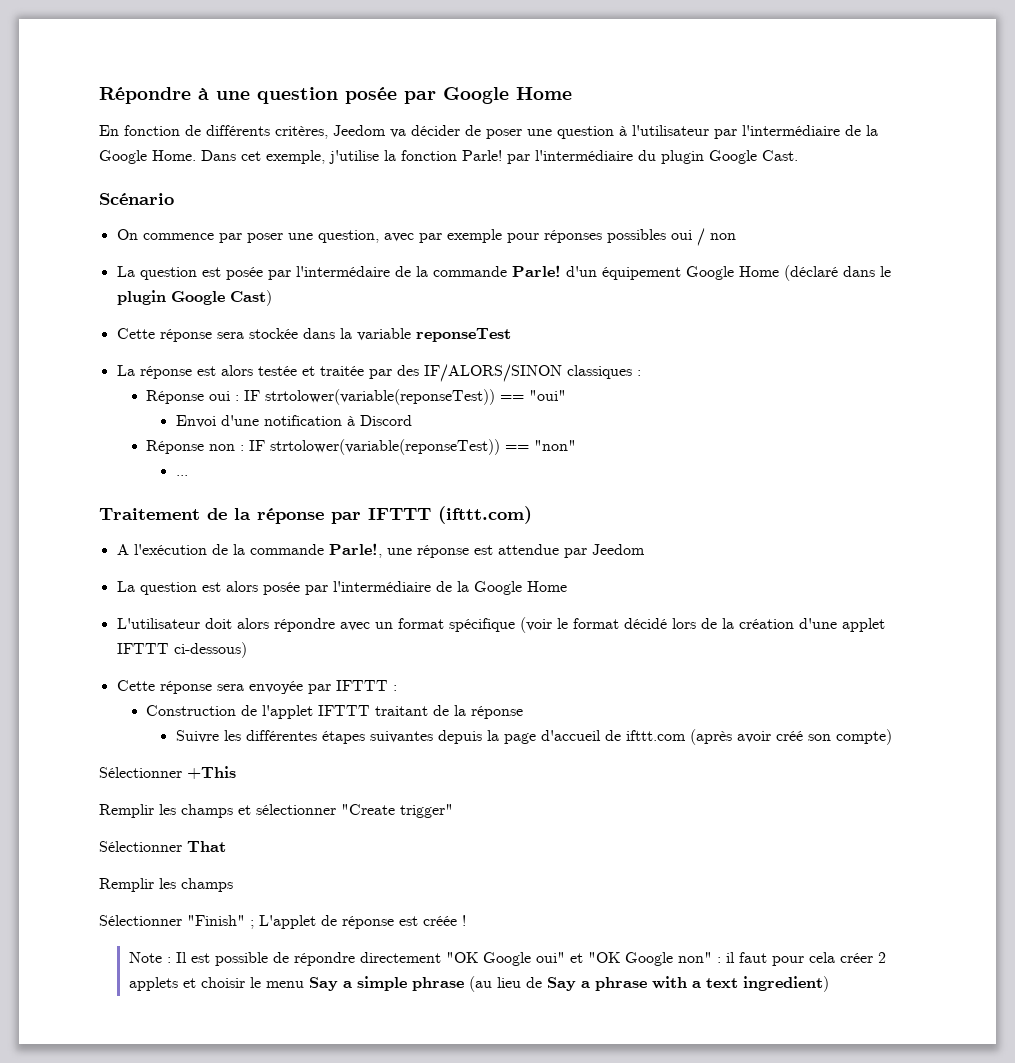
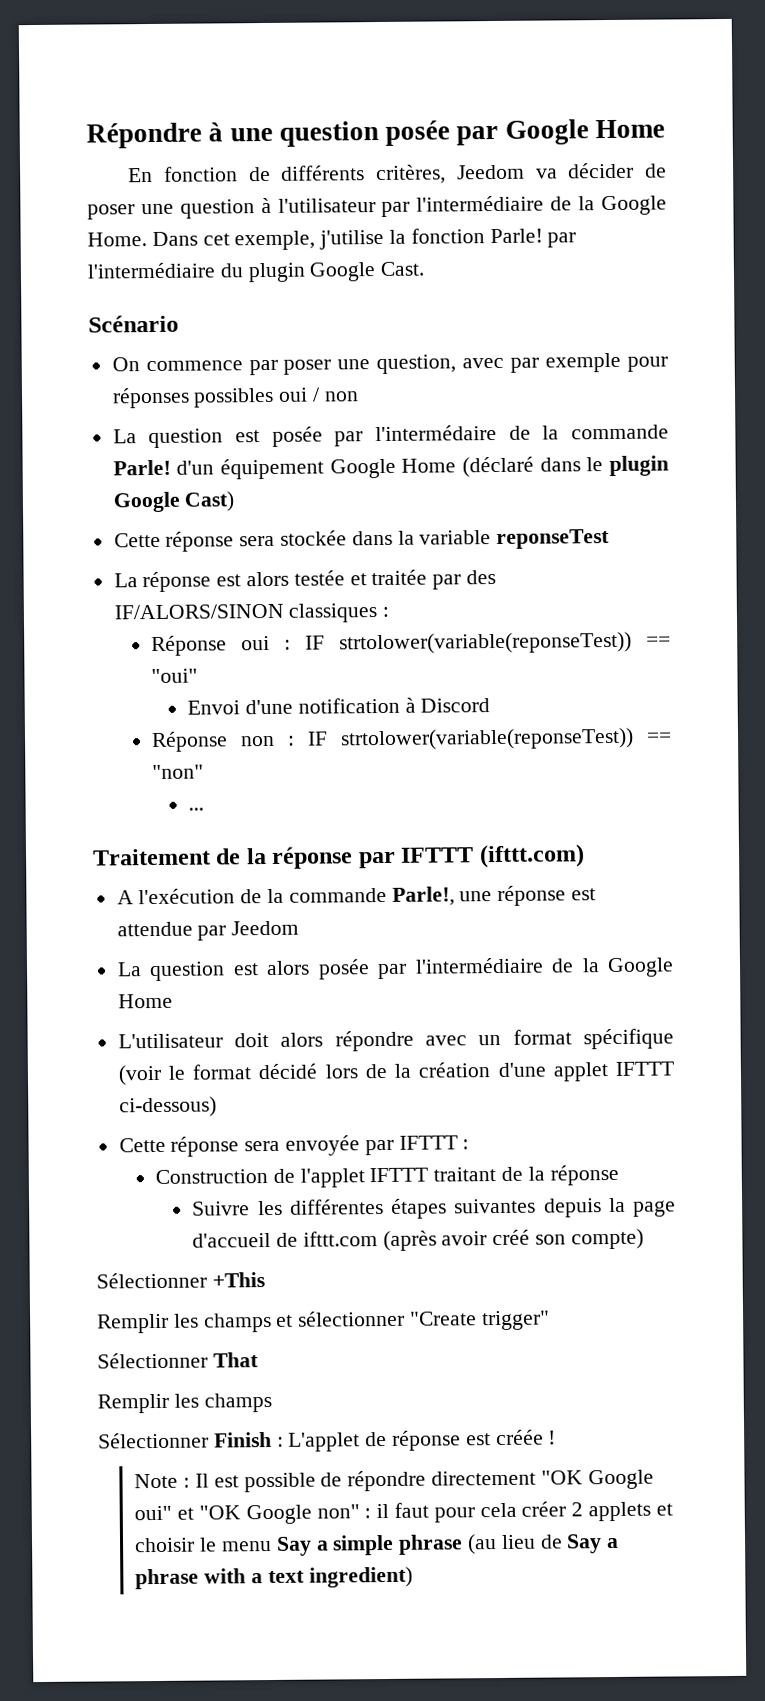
- Sélectionner "Finish" ; L'applet de réponse est créée !
+ Sélectionner Finish : L'applet de réponse est créée !

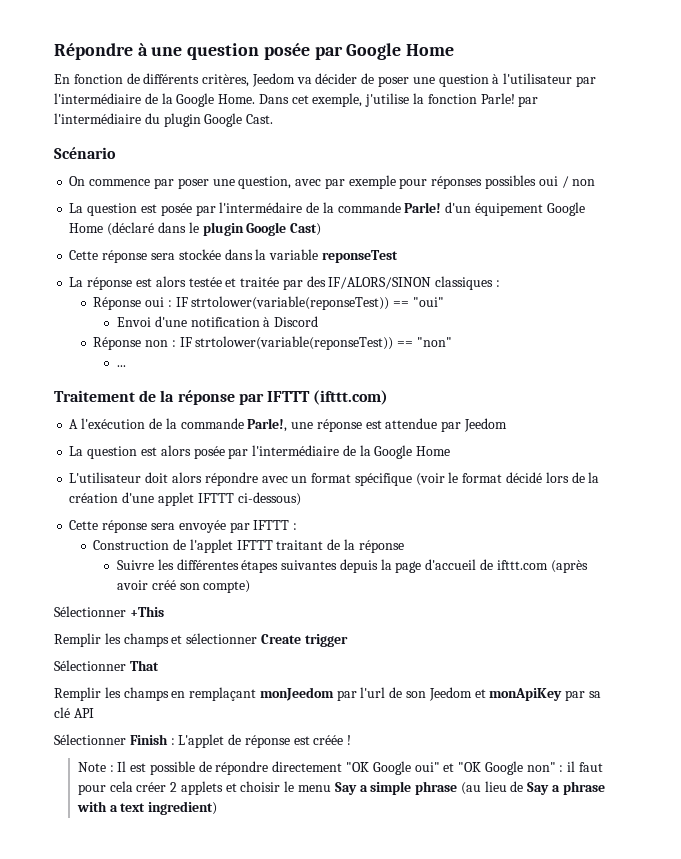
- Remplir les champs et sélectionner "Create trigger"
+ Remplir les champs et sélectionner Create trigger
  Sélectionner That
- Remplir les champs
+ Remplir les champs en remplaçant monJeedom par l'url de son Jeedom et monApiKey par sa clé API

